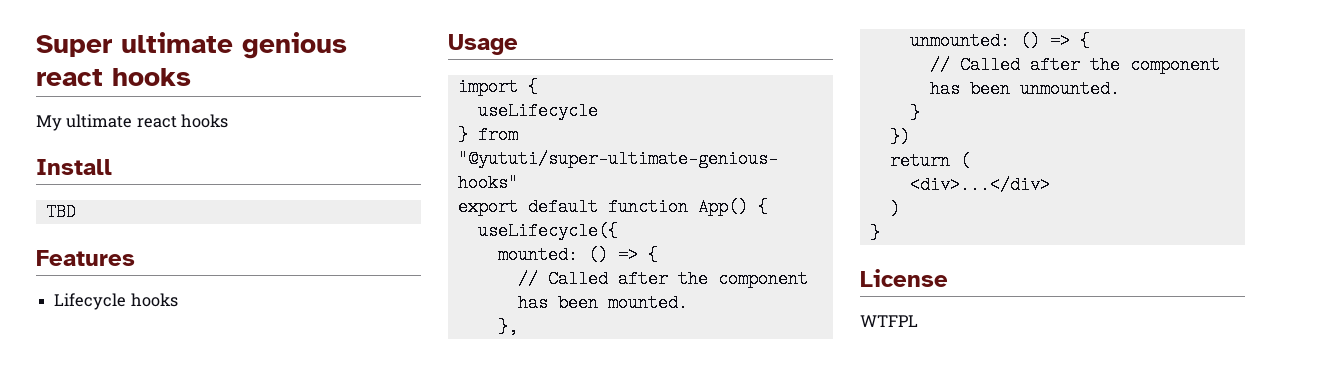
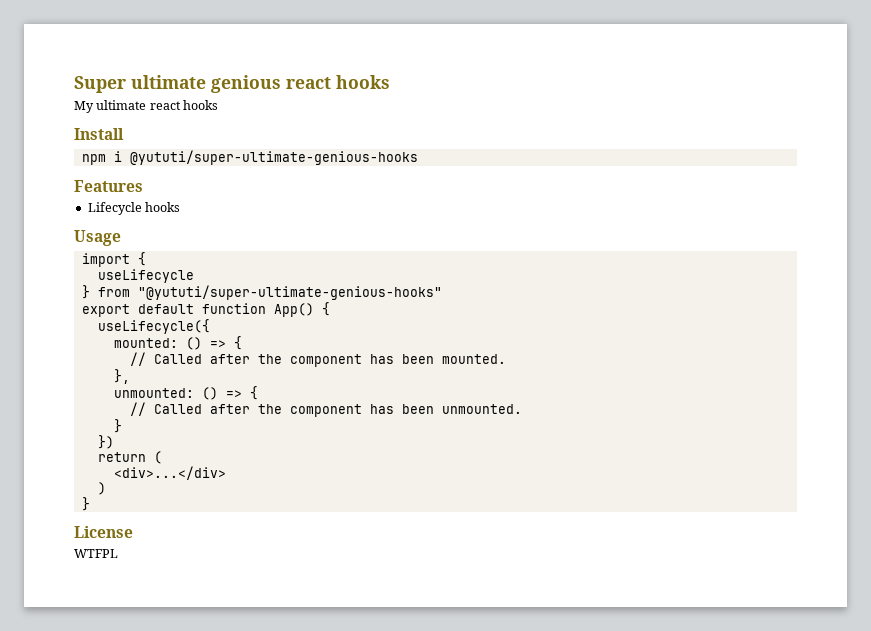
- TBD
+ npm i @yututi/super-ultimate-genious-hooks

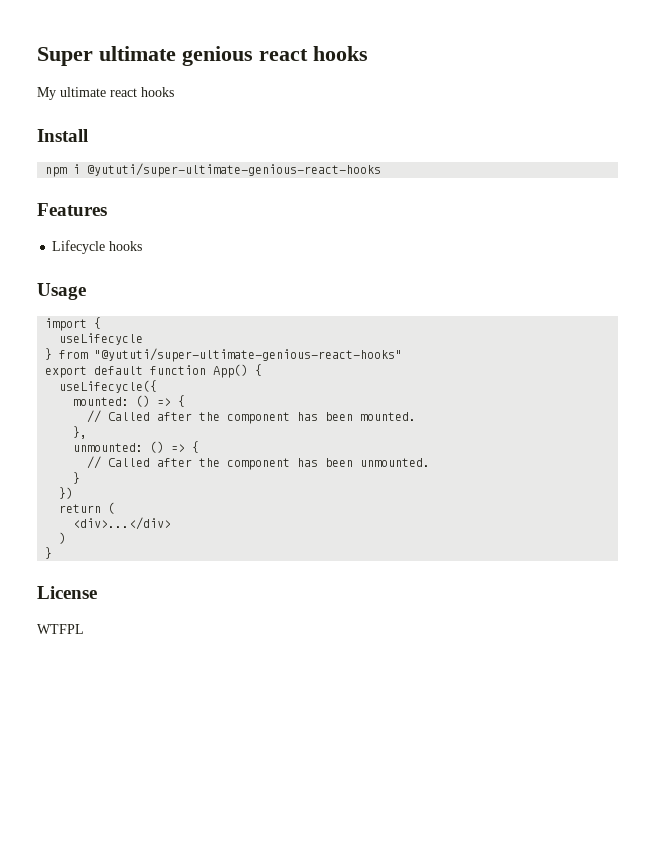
- npm i @yututi/super-ultimate-genious-hooks
+ npm i @yututi/super-ultimate-genious-react-hooks
- } from "@yututi/super-ultimate-genious-hooks"
+ } from "@yututi/super-ultimate-genious-react-hooks"

